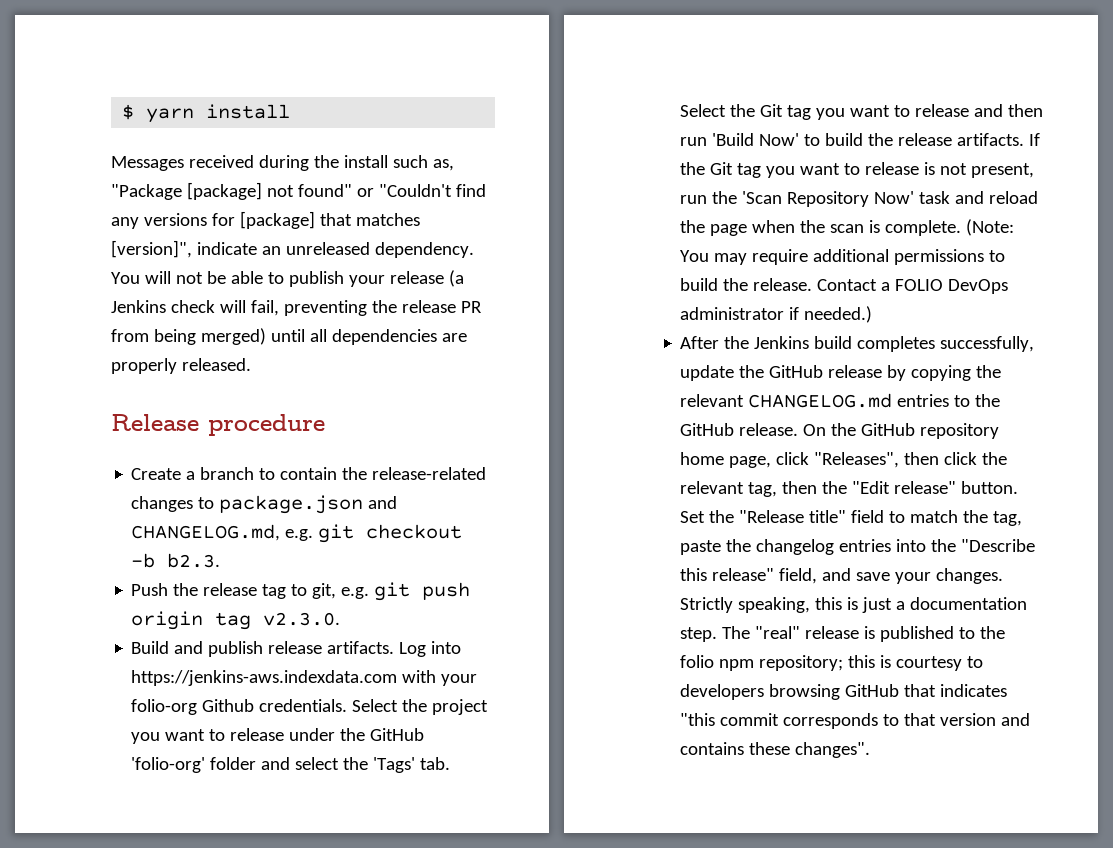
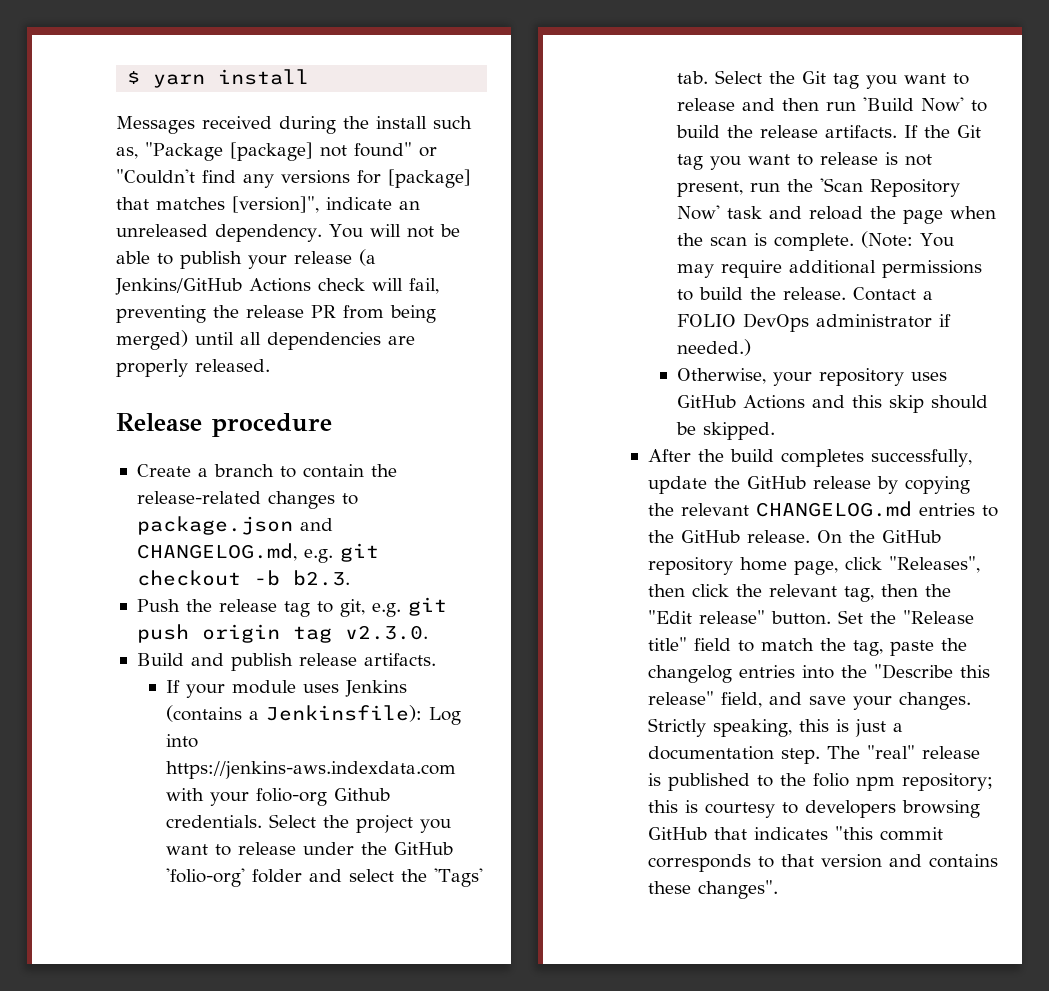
- You will not be able to publish your release (a Jenkins check will fail, preventing the release PR from being merged) until all dependencies are properly released.
+ You will not be able to publish your release (a Jenkins/GitHub Actions check will fail, preventing the release PR from being merged) until all dependencies are properly released.
- Build and publish release artifacts. Log into https://jenkins-aws.indexdata.com with your folio-org Github credentials.
+ Build and publish release artifacts.
+ If your module uses Jenkins (contains a Jenkinsfile): Log into https://jenkins-aws.indexdata.com with your folio-org Github credentials.
+ Otherwise, your repository uses GitHub Actions and this skip should be skipped.
- After the Jenkins build completes successfully, update the GitHub release by copying the relevant CHANGELOG.md entries to the GitHub release.
+ After the build completes successfully, update the GitHub release by copying the relevant CHANGELOG.md entries to the GitHub release.

